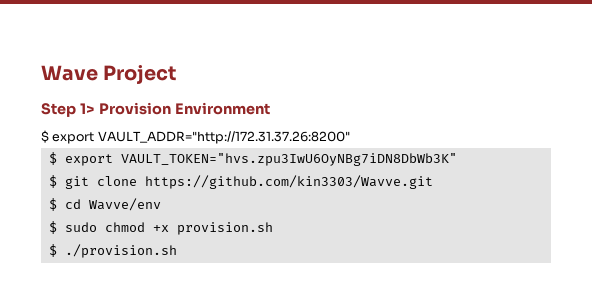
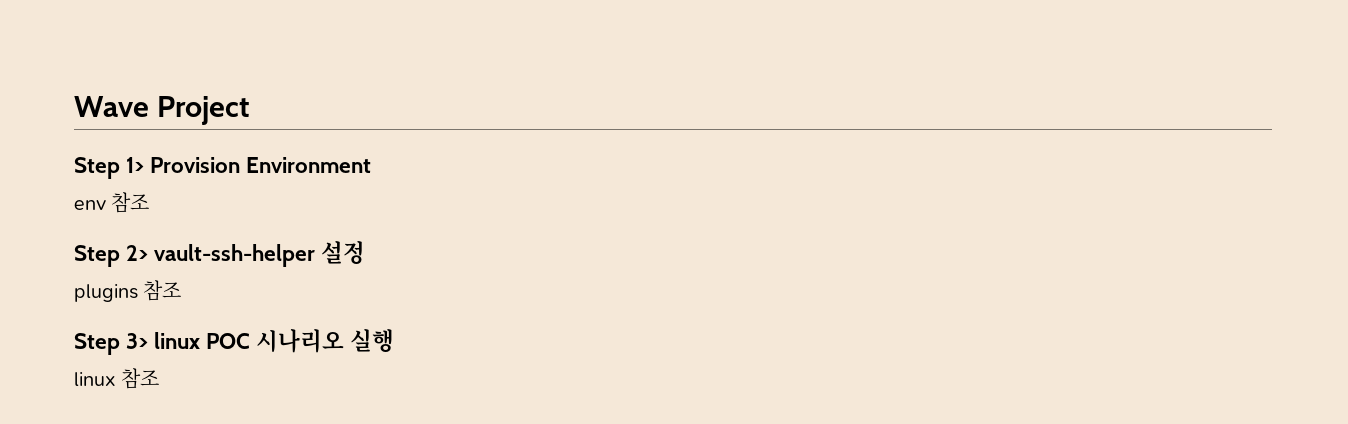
- $ export VAULT_ADDR="http://172.31.37.26:8200"
- $ export VAULT_TOKEN="hvs.zpu3IwU6OyNBg7iDN8DbWb3K"
- $ git clone https://github.com/kin3303/Wavve.git
- $ cd Wavve/env
- $ sudo chmod +x provision.sh
- $ ./provision.sh
+ env 참조
+ Step 2> vault-ssh-helper 설정
+ plugins 참조
+ Step 3> linux POC 시나리오 실행
+ linux 참조

